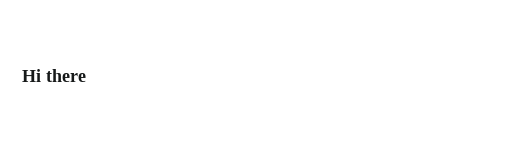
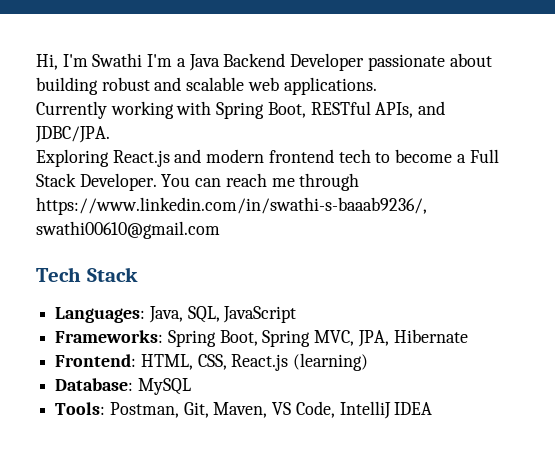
- Hi there
+ Hi, I'm Swathi I'm a Java Backend Developer passionate about building robust and scalable web applications.
+ Currently working with Spring Boot, RESTful APIs, and JDBC/JPA.
+ Exploring React.js and modern frontend tech to become a Full Stack Developer. You can reach me through https://www.linkedin.com/in/swathi-s-baaab9236/, swathi00610@gmail.com
+ Tech Stack
+ Languages: Java, SQL, JavaScript
+ Frameworks: Spring Boot, Spring MVC, JPA, Hibernate
+ Frontend: HTML, CSS, React.js (learning)
+ Database: MySQL
+ Tools: Postman, Git, Maven, VS Code, IntelliJ IDEA

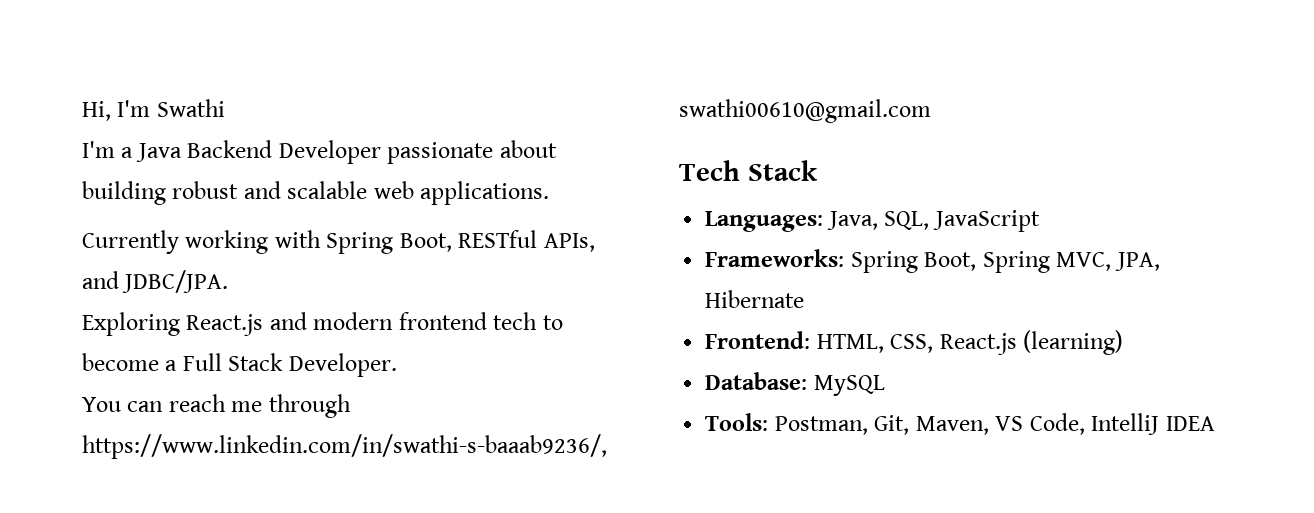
- Hi, I'm Swathi I'm a Java Backend Developer passionate about building robust and scalable web applications.
+ Hi, I'm Swathi
+ I'm a Java Backend Developer passionate about building robust and scalable web applications.
- Exploring React.js and modern frontend tech to become a Full Stack Developer. You can reach me through https://www.linkedin.com/in/swathi-s-baaab9236/, swathi00610@gmail.com
+ Exploring React.js and modern frontend tech to become a Full Stack Developer.
+ You can reach me through https://www.linkedin.com/in/swathi-s-baaab9236/, swathi00610@gmail.com

